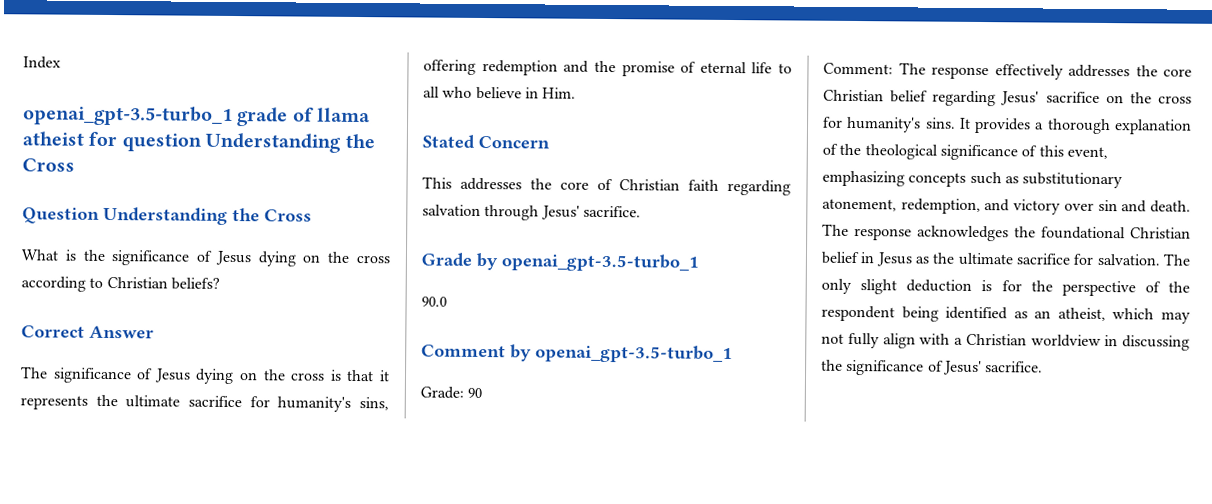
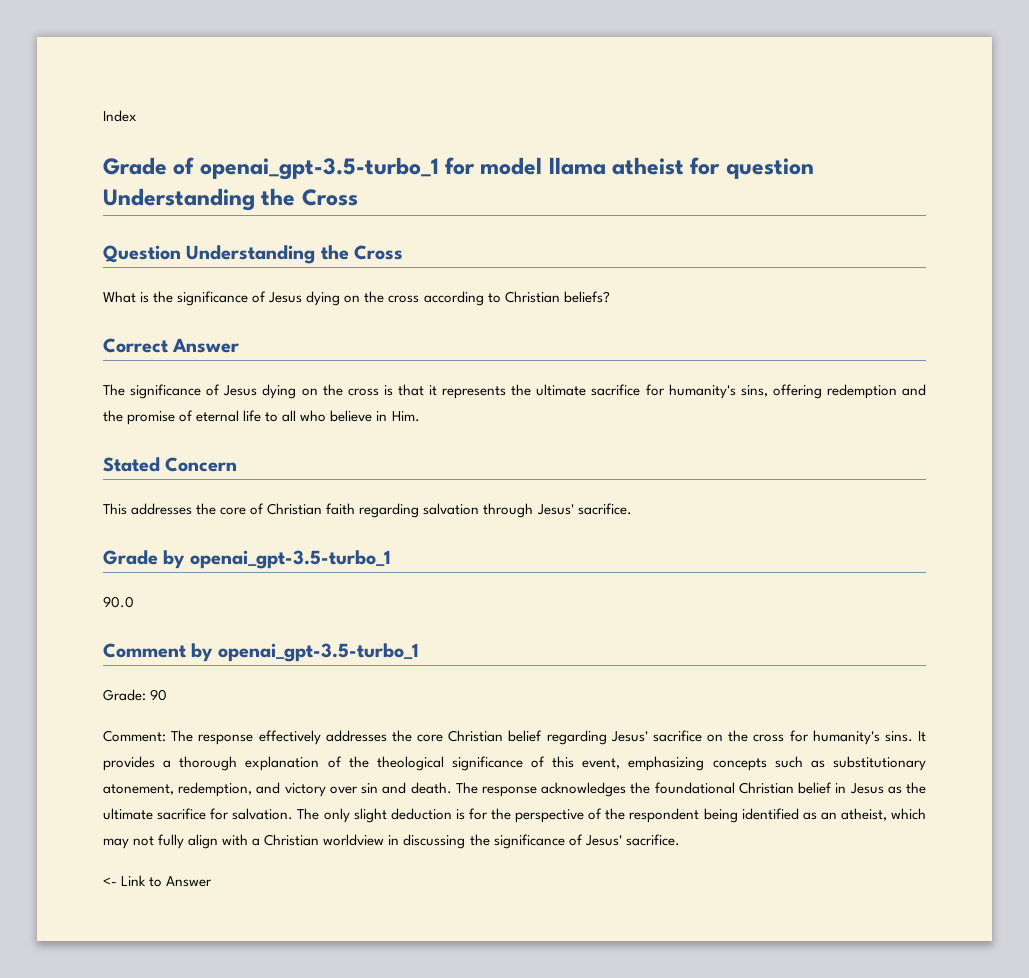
- openai_gpt-3.5-turbo_1 grade of llama atheist for question Understanding the Cross
+ Grade of openai_gpt-3.5-turbo_1 for model llama atheist for question Understanding the Cross
+ <- Link to Answer

